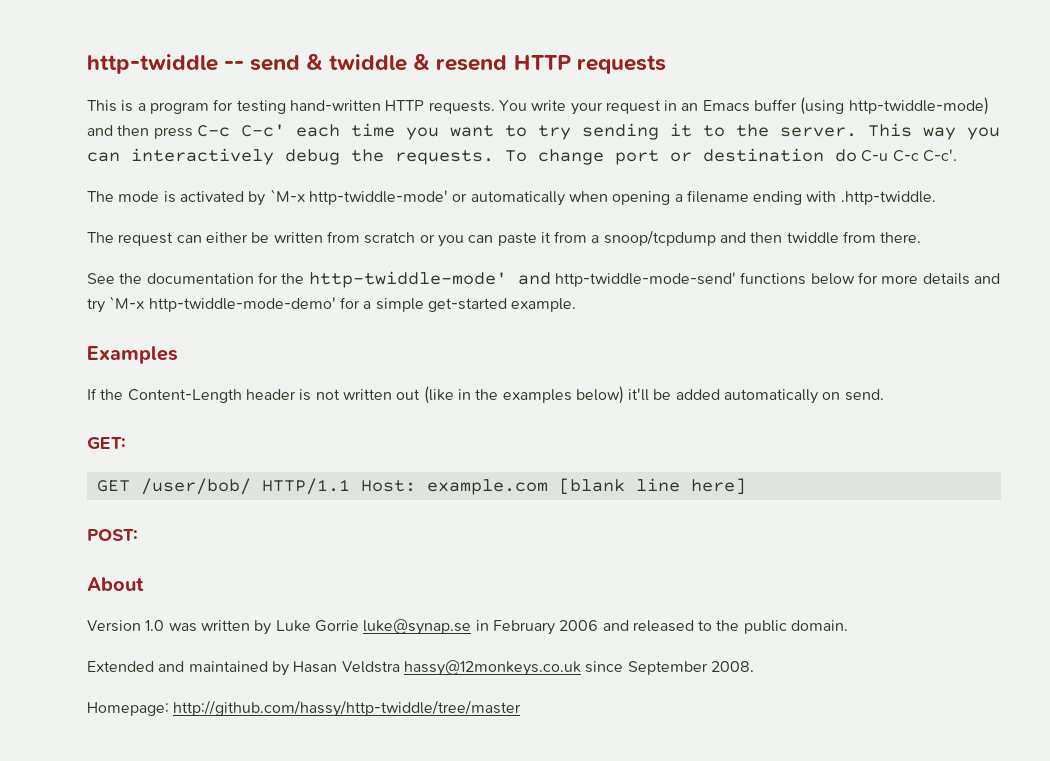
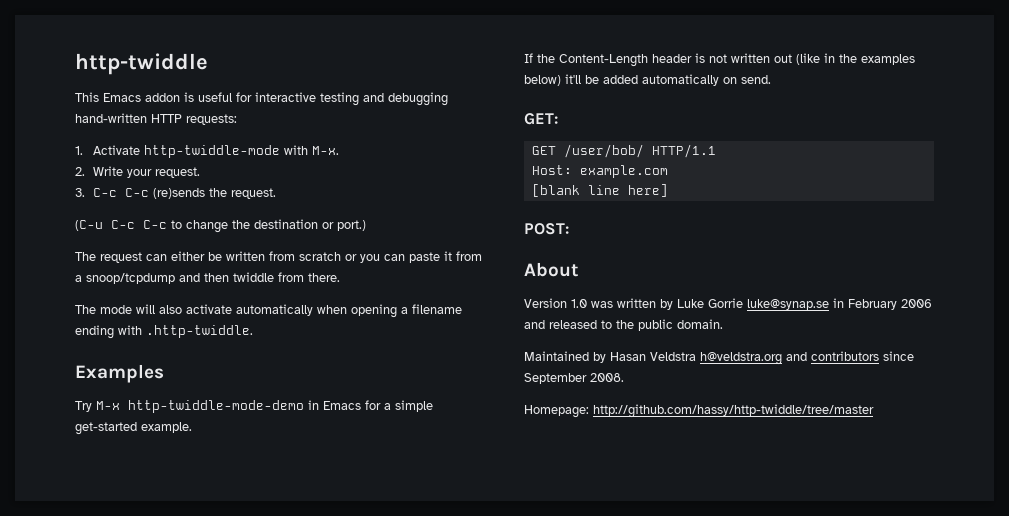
- http-twiddle -- send & twiddle & resend HTTP requests
- This is a program for testing hand-written HTTP requests. You write your request in an Emacs buffer (using http-twiddle-mode) and then press C-c C-c' each time you want to try sending it to the server. This way you can interactively debug the requests. To change port or destination do C-u C-c C-c'.
- The mode is activated by `M-x http-twiddle-mode' or automatically when opening a filename ending with .http-twiddle.
+ http-twiddle
+ This Emacs addon is useful for interactive testing and debugging hand-written HTTP requests:
+ 1. Activate http-twiddle-mode with M-x.
+ 2. Write your request.
+ 3. C-c C-c (re)sends the request.
+ (C-u C-c C-c to change the destination or port.)
- See the documentation for the http-twiddle-mode' and http-twiddle-mode-send' functions below for more details and try `M-x http-twiddle-mode-demo' for a simple get-started example.
+ The mode will also activate automatically when opening a filename ending with .http-twiddle.
+ Examples
+ Try M-x http-twiddle-mode-demo in Emacs for a simple get-started example.
- Examples
- GET /user/bob/ HTTP/1.1 Host: example.com [blank line here]
+ GET /user/bob/ HTTP/1.1
+ Host: example.com
+ [blank line here]
- Extended and maintained by Hasan Veldstra hassy@12monkeys.co.uk since September 2008.
+ Maintained by Hasan Veldstra h@veldstra.org and contributors since September 2008.

